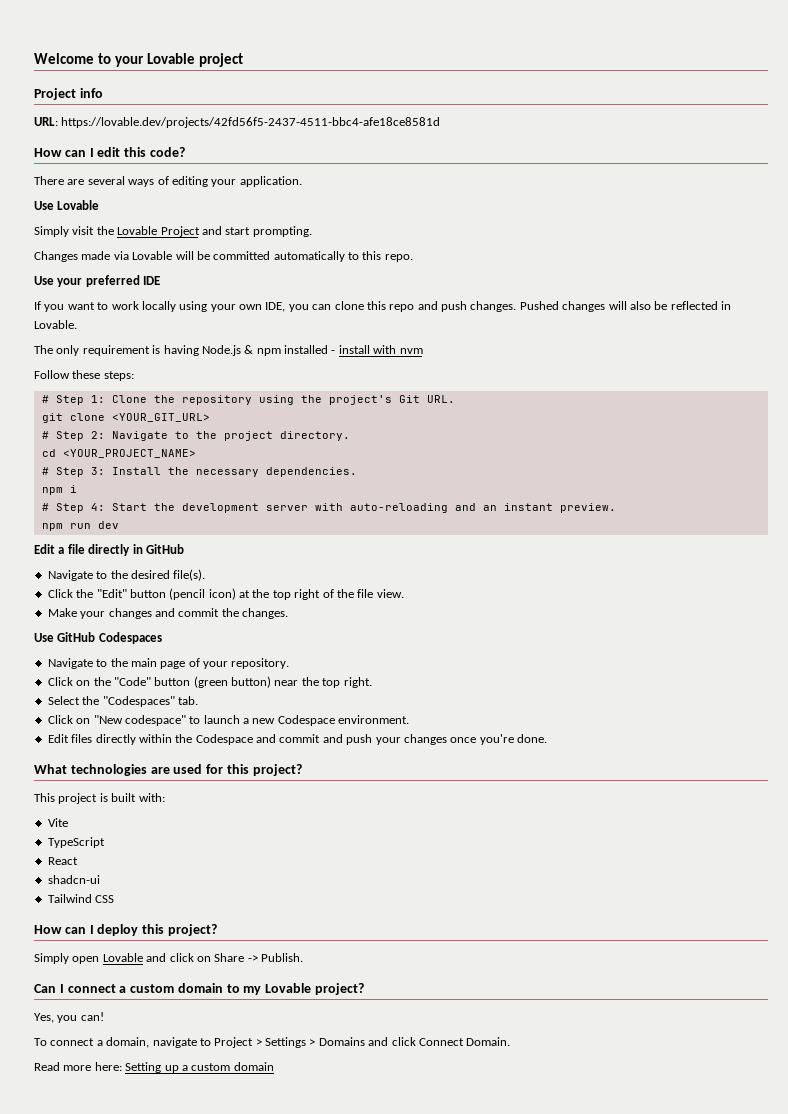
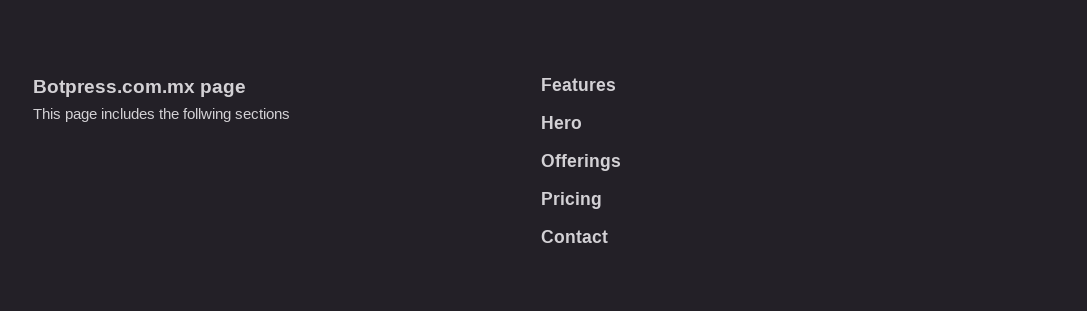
- Welcome to your Lovable project
- Project info
- URL: https://lovable.dev/projects/42fd56f5-2437-4511-bbc4-afe18ce8581d
- How can I edit this code?
- There are several ways of editing your application.
- Use Lovable
- Simply visit the Lovable Project and start prompting.
- Changes made via Lovable will be committed automatically to this repo.
- Use your preferred IDE
- If you want to work locally using your own IDE, you can clone this repo and push changes. Pushed changes will also be reflected in Lovable.
- The only requirement is having Node.js & npm installed - install with nvm
- Follow these steps:
- # Step 1: Clone the repository using the project's Git URL.
- git clone <YOUR_GIT_URL>
- # Step 2: Navigate to the project directory.
- cd <YOUR_PROJECT_NAME>
- # Step 3: Install the necessary dependencies.
- npm i
- # Step 4: Start the development server with auto-reloading and an instant preview.
- npm run dev
- Edit a file directly in GitHub
- Navigate to the desired file(s).
- Click the "Edit" button (pencil icon) at the top right of the file view.
- Make your changes and commit the changes.
- Use GitHub Codespaces
- Navigate to the main page of your repository.
- Click on the "Code" button (green button) near the top right.
- Select the "Codespaces" tab.
- Click on "New codespace" to launch a new Codespace environment.
- Edit files directly within the Codespace and commit and push your changes once you're done.
- What technologies are used for this project?
- This project is built with:
- Vite
- TypeScript
- React
- shadcn-ui
- Tailwind CSS
- How can I deploy this project?
- Simply open Lovable and click on Share -> Publish.
- Can I connect a custom domain to my Lovable project?
- Yes, you can!
- To connect a domain, navigate to Project > Settings > Domains and click Connect Domain.
- Read more here: Setting up a custom domain
+ Botpress.com.mx page
+ This page includes the follwing sections
+ Features
+ Hero
+ Offerings
+ Pricing
+ Contact

